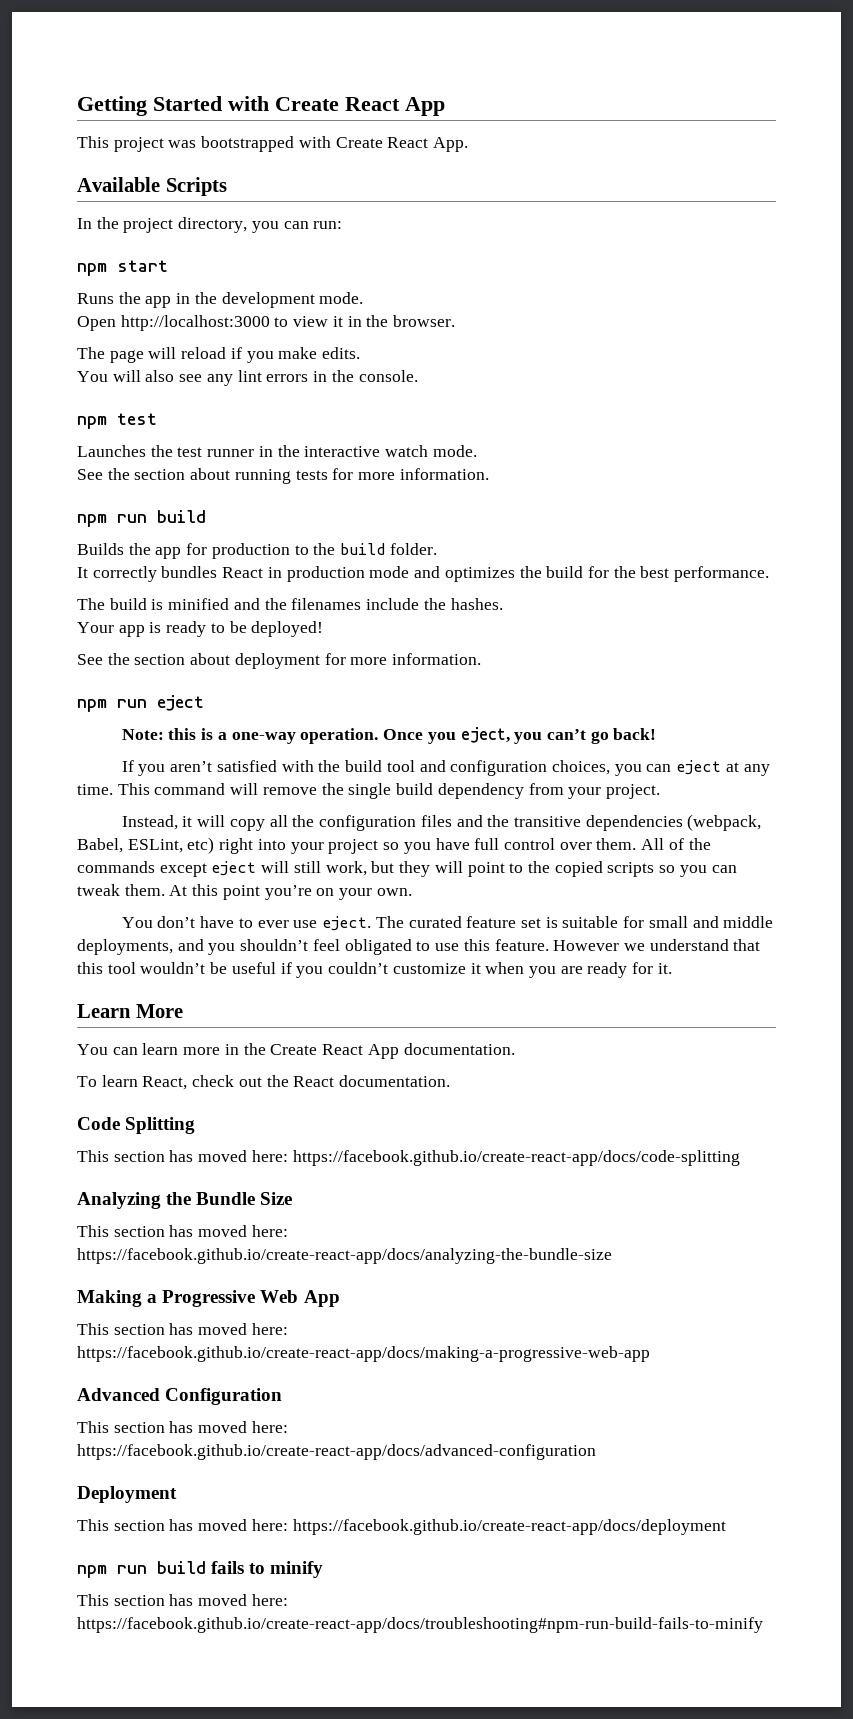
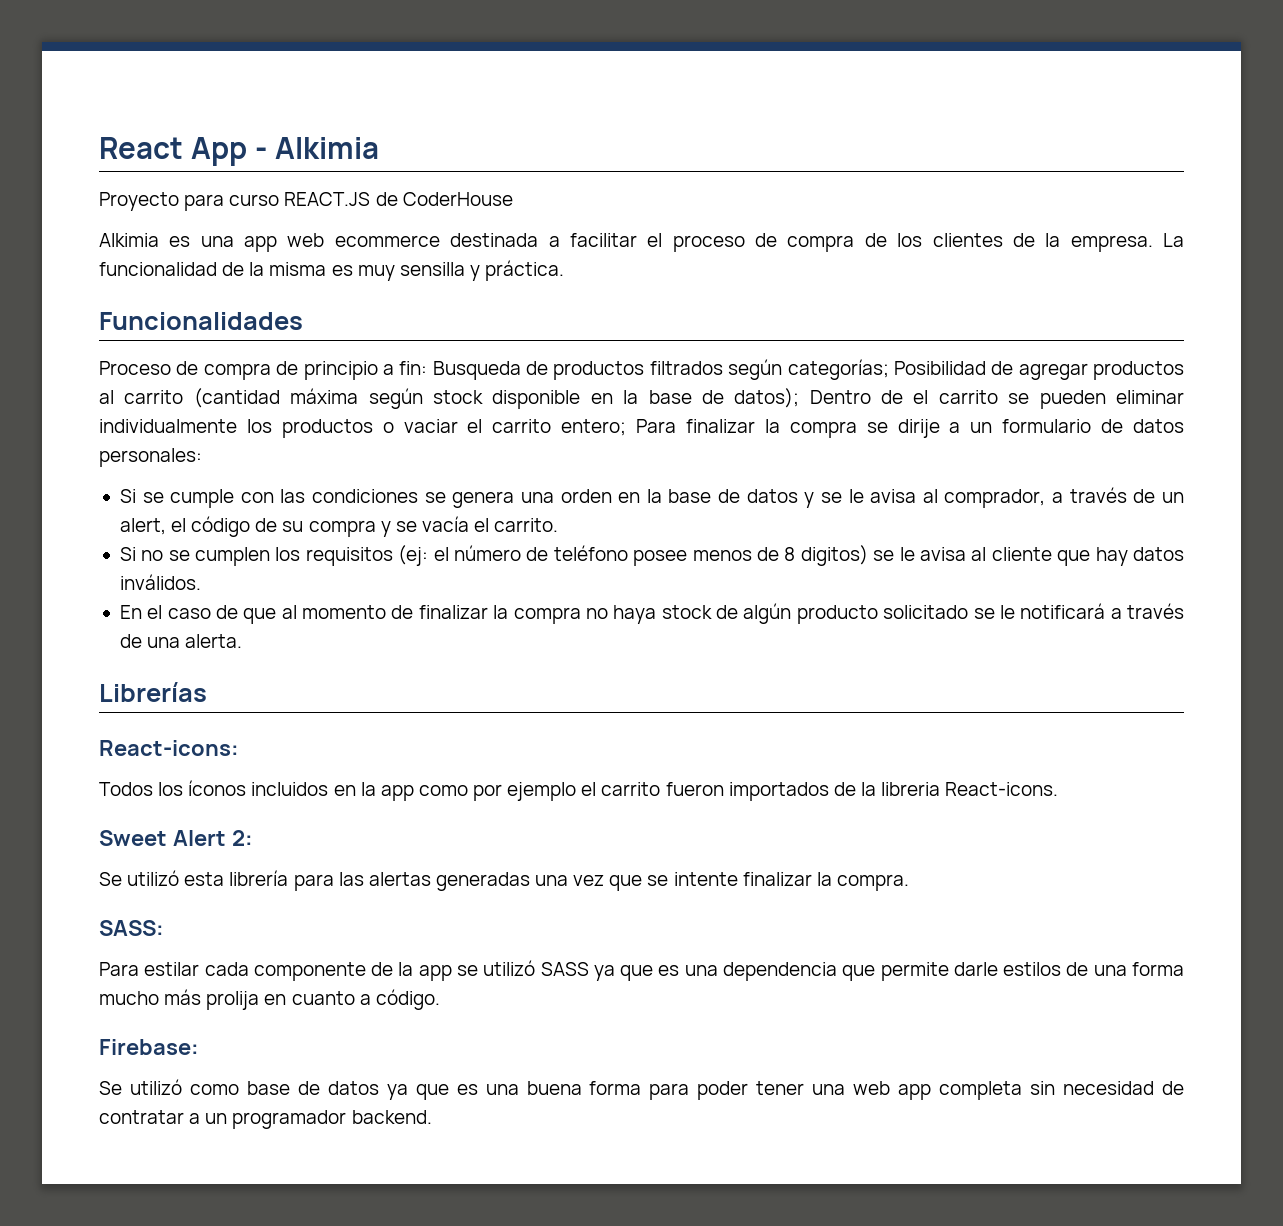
- Getting Started with Create React App
- This project was bootstrapped with Create React App.
- Available Scripts
- In the project directory, you can run:
- npm start
- Runs the app in the development mode.
- Open http://localhost:3000 to view it in the browser.
- The page will reload if you make edits.
- You will also see any lint errors in the console.
- npm test
- Launches the test runner in the interactive watch mode.
- See the section about running tests for more information.
- npm run build
- Builds the app for production to the build folder.
- It correctly bundles React in production mode and optimizes the build for the best performance.
- The build is minified and the filenames include the hashes.
- Your app is ready to be deployed!
- See the section about deployment for more information.
- npm run eject
- Note: this is a one-way operation. Once you eject, you can’t go back!
- If you aren’t satisfied with the build tool and configuration choices, you can eject at any time. This command will remove the single build dependency from your project.
- Instead, it will copy all the configuration files and the transitive dependencies (webpack, Babel, ESLint, etc) right into your project so you have full control over them. All of the commands except eject will still work, but they will point to the copied scripts so you can tweak them. At this point you’re on your own.
- You don’t have to ever use eject. The curated feature set is suitable for small and middle deployments, and you shouldn’t feel obligated to use this feature. However we understand that this tool wouldn’t be useful if you couldn’t customize it when you are ready for it.
- Learn More
- You can learn more in the Create React App documentation.
- To learn React, check out the React documentation.
- Code Splitting
- This section has moved here: https://facebook.github.io/create-react-app/docs/code-splitting
- Analyzing the Bundle Size
- This section has moved here: https://facebook.github.io/create-react-app/docs/analyzing-the-bundle-size
- Making a Progressive Web App
- This section has moved here: https://facebook.github.io/create-react-app/docs/making-a-progressive-web-app
- Advanced Configuration
- This section has moved here: https://facebook.github.io/create-react-app/docs/advanced-configuration
- Deployment
- This section has moved here: https://facebook.github.io/create-react-app/docs/deployment
- npm run build fails to minify
- This section has moved here: https://facebook.github.io/create-react-app/docs/troubleshooting#npm-run-build-fails-to-minify
+ React App - Alkimia
+ Proyecto para curso REACT.JS de CoderHouse
+ Alkimia es una app web ecommerce destinada a facilitar el proceso de compra de los clientes de la empresa. La funcionalidad de la misma es muy sensilla y práctica.
+ Funcionalidades
+ Proceso de compra de principio a fin: Busqueda de productos filtrados según categorías; Posibilidad de agregar productos al carrito (cantidad máxima según stock disponible en la base de datos); Dentro de el carrito se pueden eliminar individualmente los productos o vaciar el carrito entero; Para finalizar la compra se dirije a un formulario de datos personales:
+ Si se cumple con las condiciones se genera una orden en la base de datos y se le avisa al comprador, a través de un alert, el código de su compra y se vacía el carrito.
+ Si no se cumplen los requisitos (ej: el número de teléfono posee menos de 8 digitos) se le avisa al cliente que hay datos inválidos.
+ En el caso de que al momento de finalizar la compra no haya stock de algún producto solicitado se le notificará a través de una alerta.
+ Librerías
+ React-icons:
+ Todos los íconos incluidos en la app como por ejemplo el carrito fueron importados de la libreria React-icons.
+ Sweet Alert 2:
+ Se utilizó esta librería para las alertas generadas una vez que se intente finalizar la compra.
+ SASS:
+ Para estilar cada componente de la app se utilizó SASS ya que es una dependencia que permite darle estilos de una forma mucho más prolija en cuanto a código.
+ Firebase:
+ Se utilizó como base de datos ya que es una buena forma para poder tener una web app completa sin necesidad de contratar a un programador backend.

